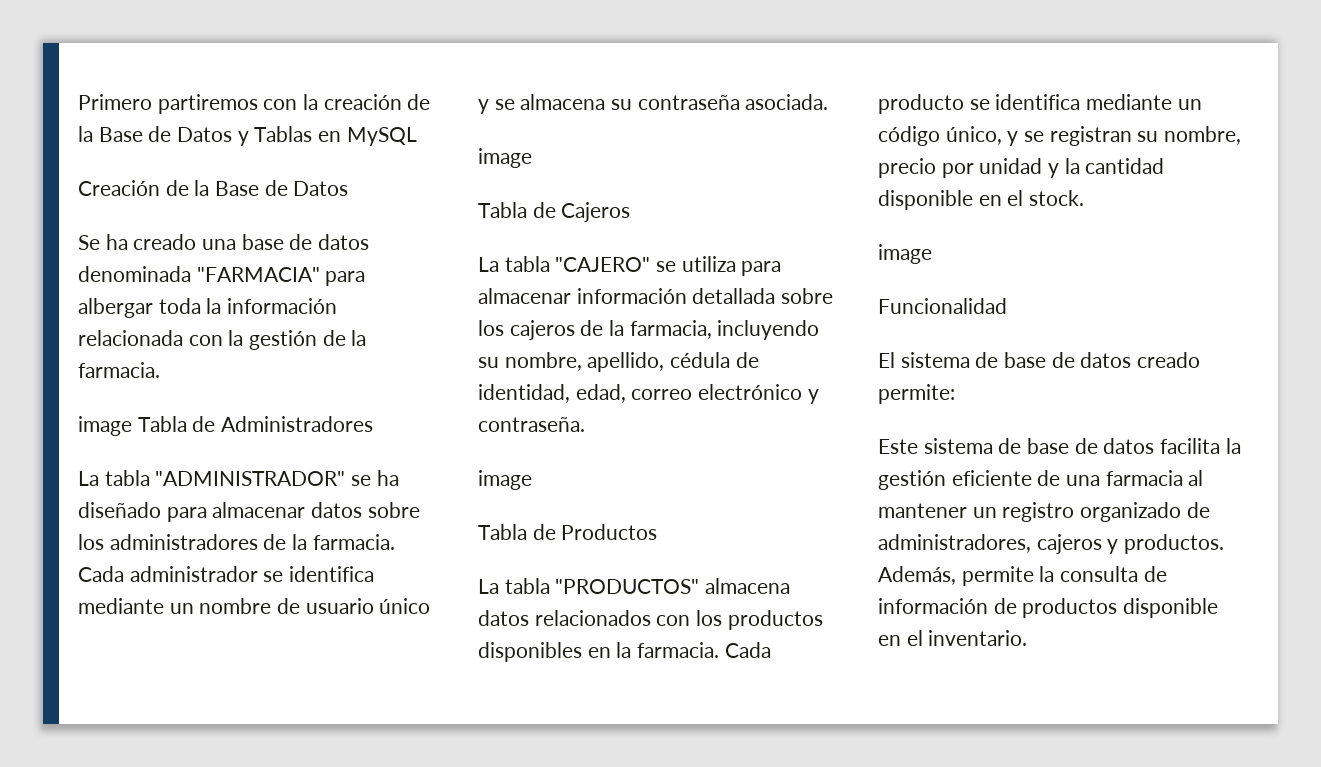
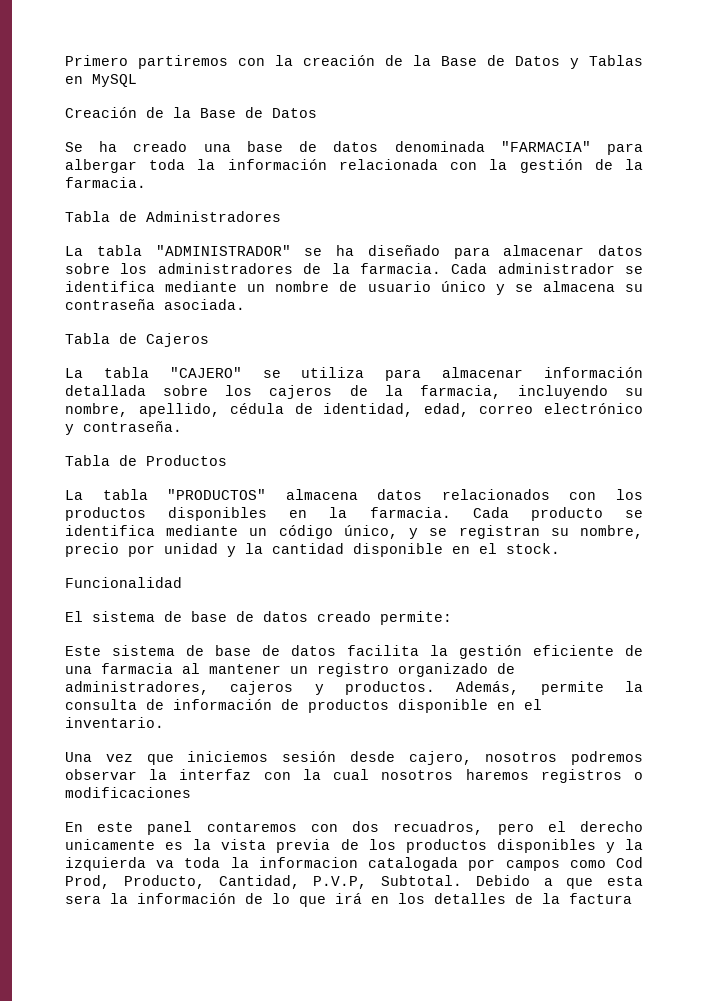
- image Tabla de Administradores
+ Tabla de Administradores
  Cada administrador se identifica mediante un nombre de usuario único y se almacena su contraseña asociada.
- image
  La tabla "CAJERO" se utiliza para almacenar información detallada sobre los cajeros de la farmacia, incluyendo su nombre, apellido, cédula de identidad, edad, correo electrónico y contraseña.
- image
  Cada producto se identifica mediante un código único, y se registran su nombre, precio por unidad y la cantidad disponible en el stock.
- image
+ Una vez que iniciemos sesión desde cajero, nosotros podremos observar la interfaz con la cual nosotros haremos registros o modificaciones
+ En este panel contaremos con dos recuadros, pero el derecho unicamente es la vista previa de los productos disponibles y la izquierda va toda la informacion catalogada por campos como Cod Prod, Producto, Cantidad, P.V.P, Subtotal. Debido a que esta sera la información de lo que irá en los detalles de la factura

